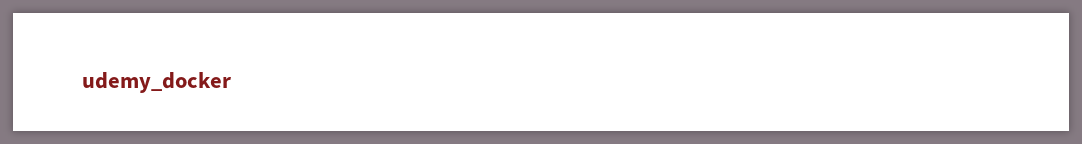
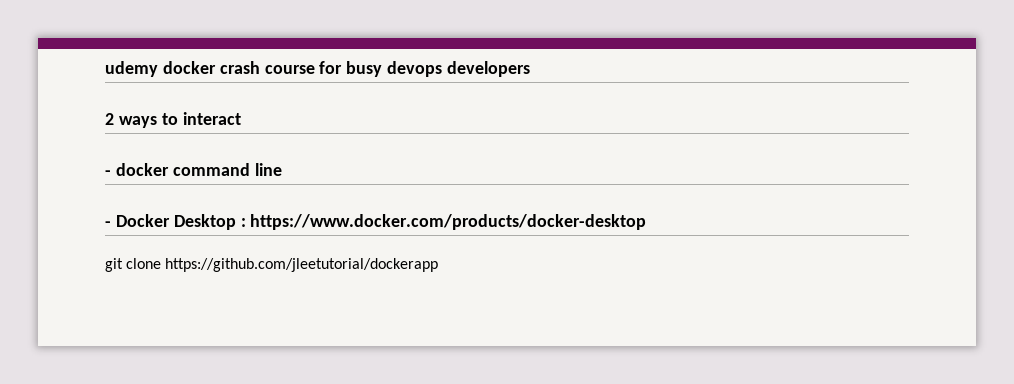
- udemy_docker
+ udemy docker crash course for busy devops developers
+ 2 ways to interact
+ - docker command line
+ - Docker Desktop : https://www.docker.com/products/docker-desktop
+ git clone https://github.com/jleetutorial/dockerapp

